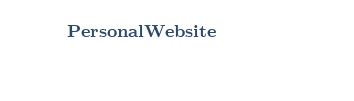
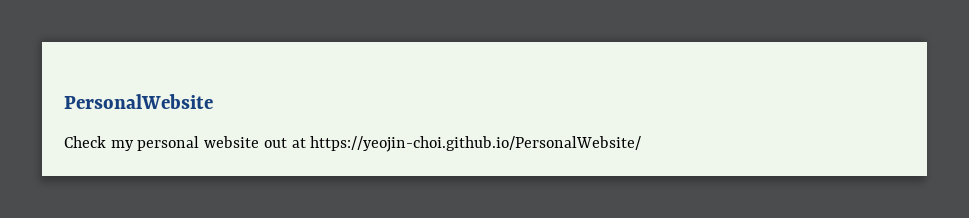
+ Check my personal website out at https://yeojin-choi.github.io/PersonalWebsite/

